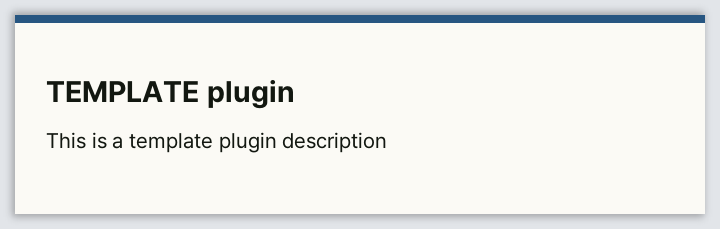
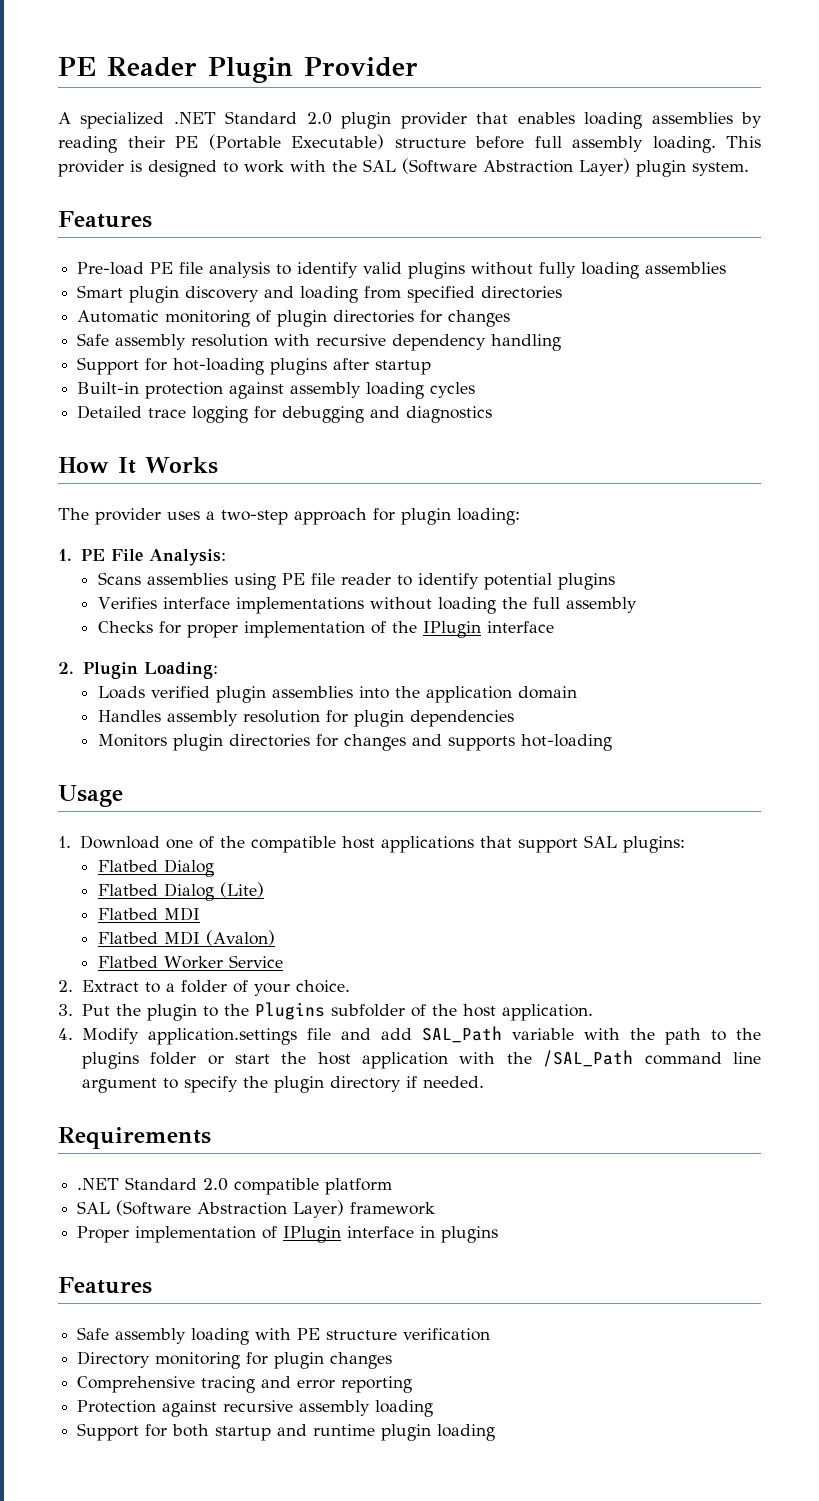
- TEMPLATE plugin
- This is a template plugin description
+ PE Reader Plugin Provider
+ A specialized .NET Standard 2.0 plugin provider that enables loading assemblies by reading their PE (Portable Executable) structure before full assembly loading. This provider is designed to work with the SAL (Software Abstraction Layer) plugin system.
+ Features
+ Pre-load PE file analysis to identify valid plugins without fully loading assemblies
+ Smart plugin discovery and loading from specified directories
+ Automatic monitoring of plugin directories for changes
+ Safe assembly resolution with recursive dependency handling
+ Support for hot-loading plugins after startup
+ Built-in protection against assembly loading cycles
+ Detailed trace logging for debugging and diagnostics
+ How It Works
+ The provider uses a two-step approach for plugin loading:
+ 1. PE File Analysis:
+ Scans assemblies using PE file reader to identify potential plugins
+ Verifies interface implementations without loading the full assembly
+ Checks for proper implementation of the IPlugin interface
+ 2. Plugin Loading:
+ Loads verified plugin assemblies into the application domain
+ Handles assembly resolution for plugin dependencies
+ Monitors plugin directories for changes and supports hot-loading
+ Usage
+ 1. Download one of the compatible host applications that support SAL plugins:
+ Flatbed Dialog
+ Flatbed Dialog (Lite)
+ Flatbed MDI
+ Flatbed MDI (Avalon)
+ Flatbed Worker Service
+ 2. Extract to a folder of your choice.
+ 3. Put the plugin to the Plugins subfolder of the host application.
+ 4. Modify application.settings file and add SAL_Path variable with the path to the plugins folder or start the host application with the /SAL_Path command line argument to specify the plugin directory if needed.
+ Requirements
+ .NET Standard 2.0 compatible platform
+ SAL (Software Abstraction Layer) framework
+ Proper implementation of IPlugin interface in plugins
+ Features
+ Safe assembly loading with PE structure verification
+ Directory monitoring for plugin changes
+ Comprehensive tracing and error reporting
+ Protection against recursive assembly loading
+ Support for both startup and runtime plugin loading

